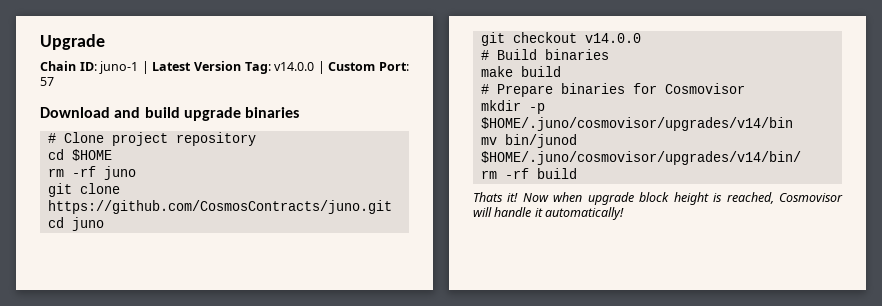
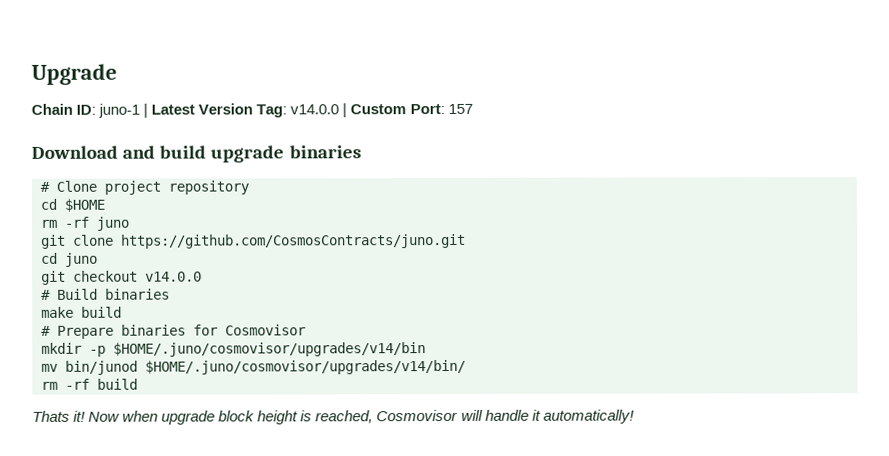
- Chain ID: juno-1 | Latest Version Tag: v14.0.0 | Custom Port: 57
+ Chain ID: juno-1 | Latest Version Tag: v14.0.0 | Custom Port: 157

